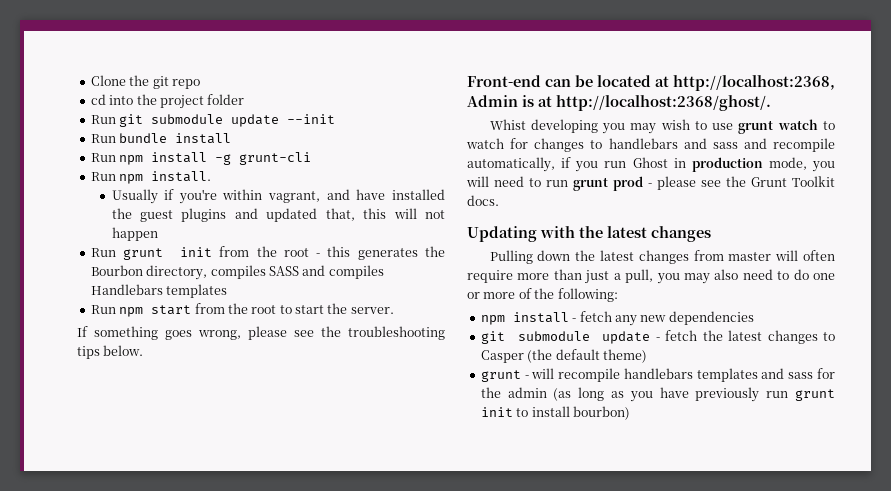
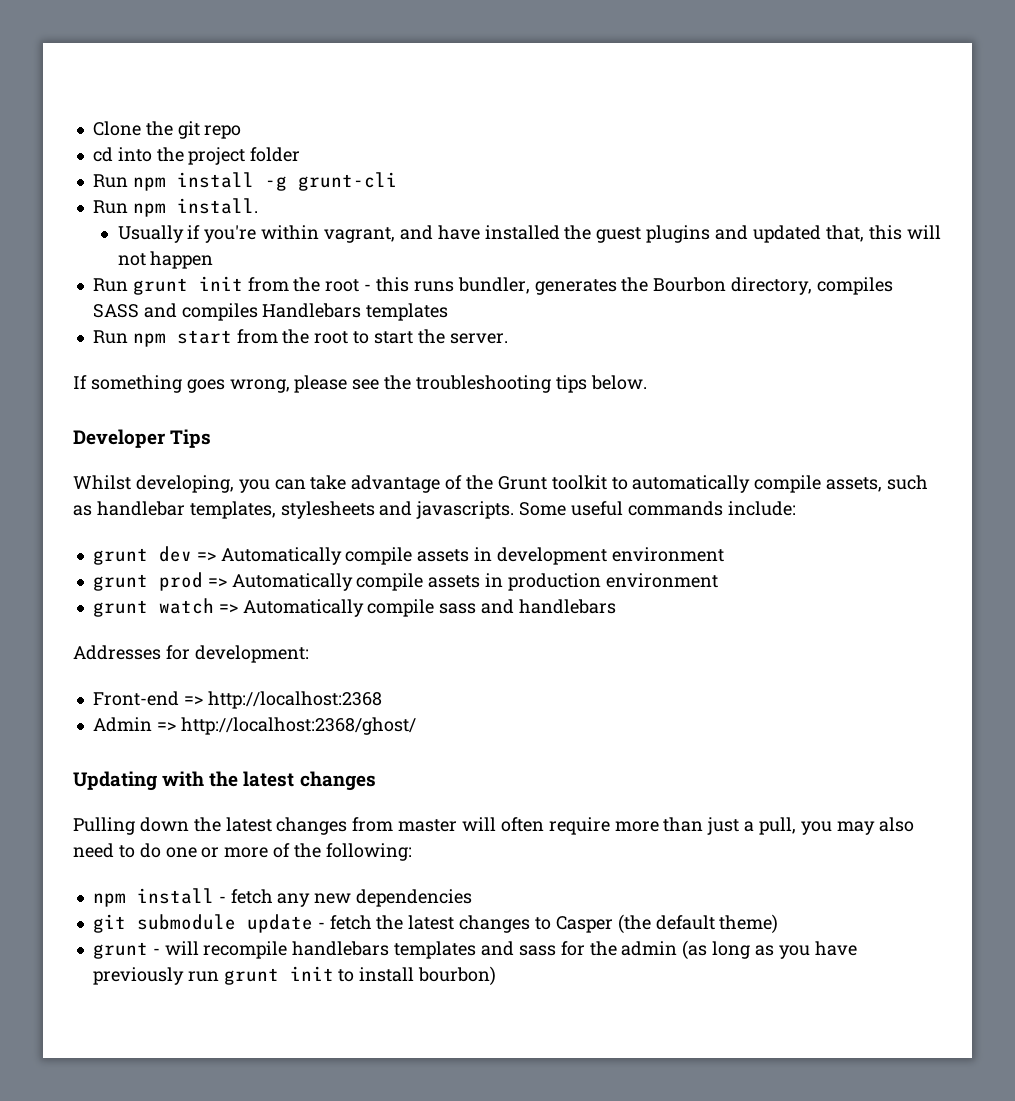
- Run git submodule update --init
- Run bundle install
- Run grunt init from the root - this generates the Bourbon directory, compiles SASS and compiles Handlebars templates
+ Run grunt init from the root - this runs bundler, generates the Bourbon directory, compiles SASS and compiles Handlebars templates
- Front-end can be located at http://localhost:2368, Admin is at http://localhost:2368/ghost/.
- Whist developing you may wish to use grunt watch to watch for changes to handlebars and sass and recompile automatically, if you run Ghost in production mode, you will need to run grunt prod - please see the Grunt Toolkit docs.
+ Developer Tips
+ Whilst developing, you can take advantage of the Grunt toolkit to automatically compile assets, such as handlebar templates, stylesheets and javascripts. Some useful commands include:
+ grunt dev => Automatically compile assets in development environment
+ grunt prod => Automatically compile assets in production environment
+ grunt watch => Automatically compile sass and handlebars
+ Addresses for development:
+ Front-end => http://localhost:2368
+ Admin => http://localhost:2368/ghost/

